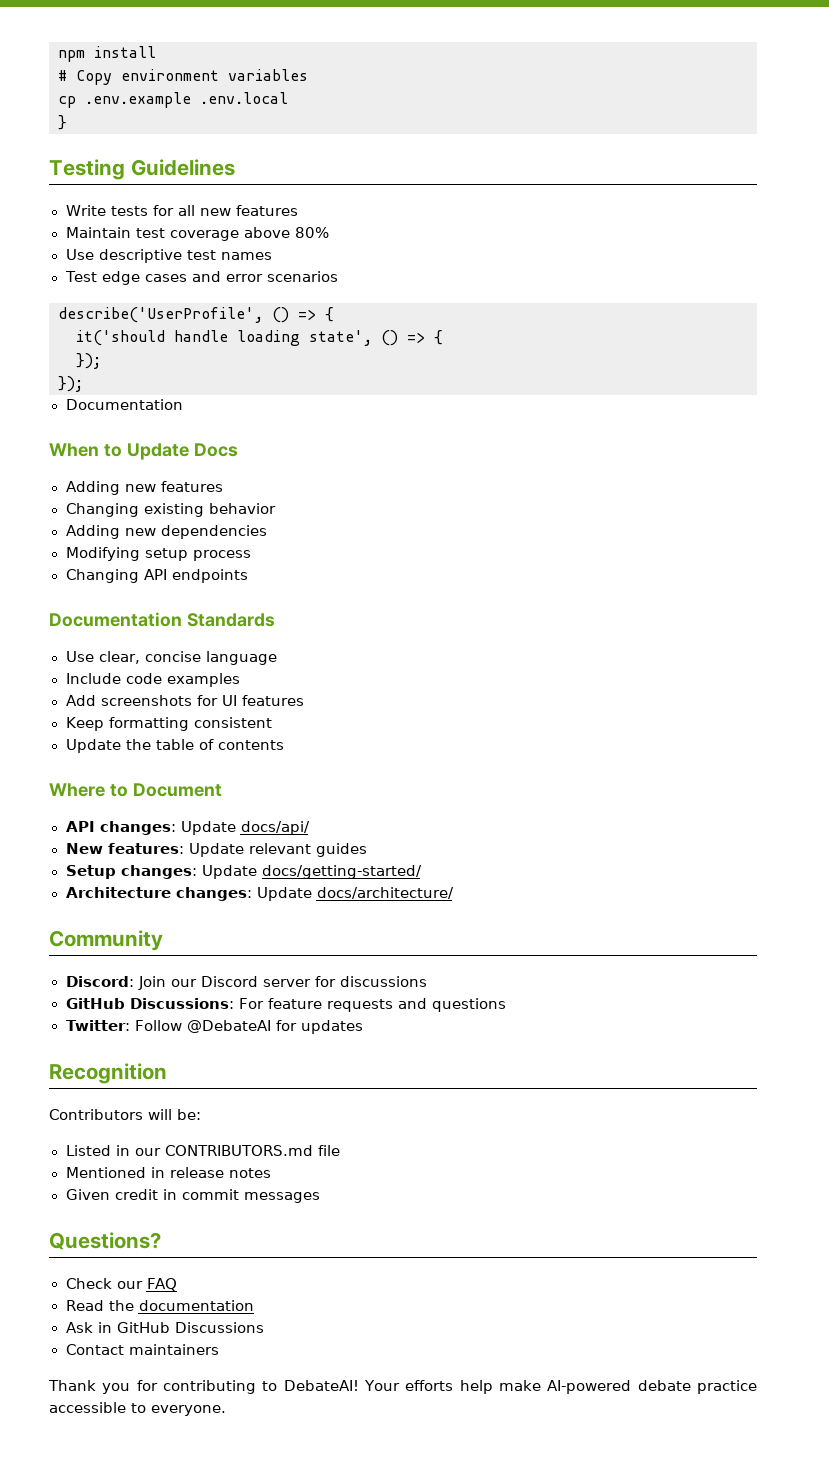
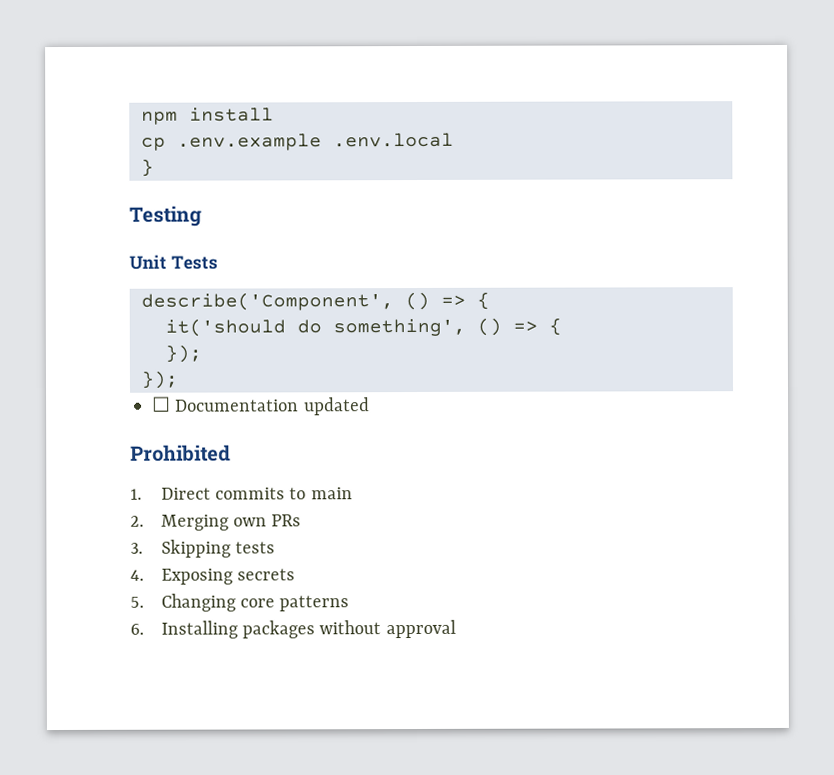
- # Copy environment variables
- Testing Guidelines
- Write tests for all new features
- Maintain test coverage above 80%
- Use descriptive test names
- Test edge cases and error scenarios
- describe('UserProfile', () => {
+ Testing
+ Unit Tests
+ describe('Component', () => {
- it('should handle loading state', () => {
+ it('should do something', () => {
  });
  });
- Documentation
- When to Update Docs
- Adding new features
- Changing existing behavior
- Adding new dependencies
- Modifying setup process
- Changing API endpoints
- Documentation Standards
- Use clear, concise language
- Include code examples
- Add screenshots for UI features
- Keep formatting consistent
- Update the table of contents
- Where to Document
- API changes: Update docs/api/
- New features: Update relevant guides
- Setup changes: Update docs/getting-started/
- Architecture changes: Update docs/architecture/
- Community
- Discord: Join our Discord server for discussions
- GitHub Discussions: For feature requests and questions
- Twitter: Follow @DebateAI for updates
- Recognition
- Contributors will be:
- Listed in our CONTRIBUTORS.md file
- Mentioned in release notes
- Given credit in commit messages
- Questions?
- Check our FAQ
- Read the documentation
- Ask in GitHub Discussions
- Contact maintainers
- Thank you for contributing to DebateAI! Your efforts help make AI-powered debate practice accessible to everyone.
+ ☐ Documentation updated
+ Prohibited
+ 1. Direct commits to main
+ 2. Merging own PRs
+ 3. Skipping tests
+ 4. Exposing secrets
+ 5. Changing core patterns
+ 6. Installing packages without approval

